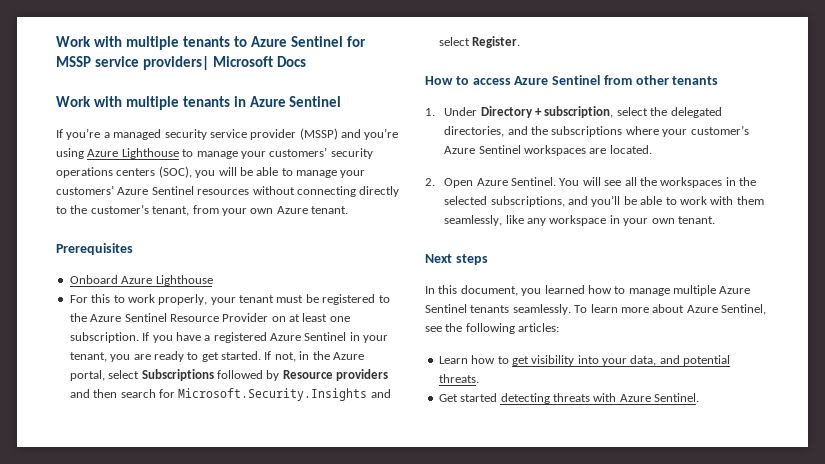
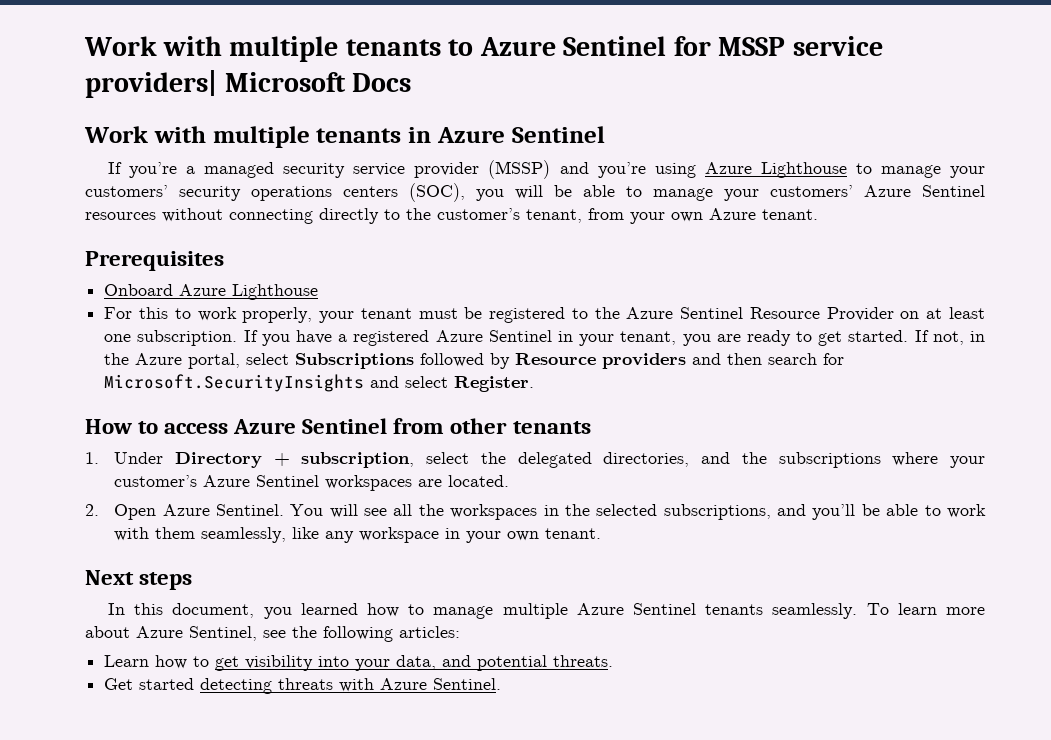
- If not, in the Azure portal, select Subscriptions followed by Resource providers and then search for Microsoft.Security.Insights and select Register.
+ If not, in the Azure portal, select Subscriptions followed by Resource providers and then search for Microsoft.SecurityInsights and select Register.

